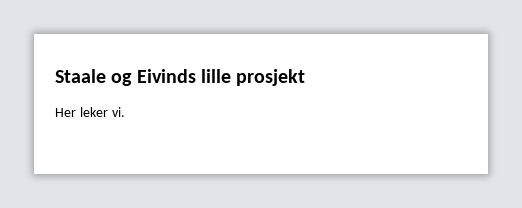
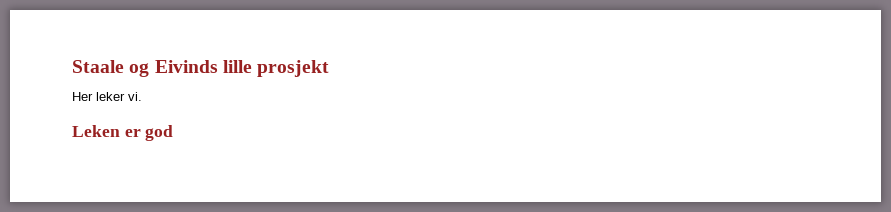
+ Leken er god

